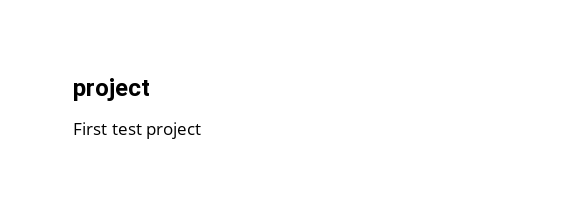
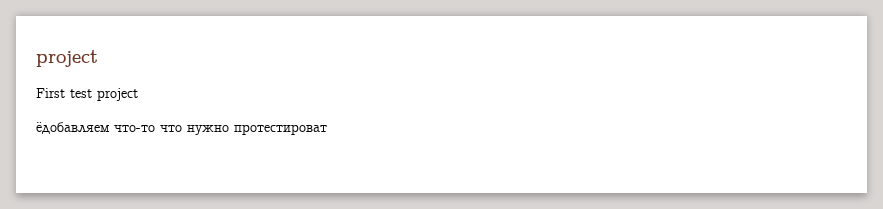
+ ёдобавляем что-то что нужно протестироват

